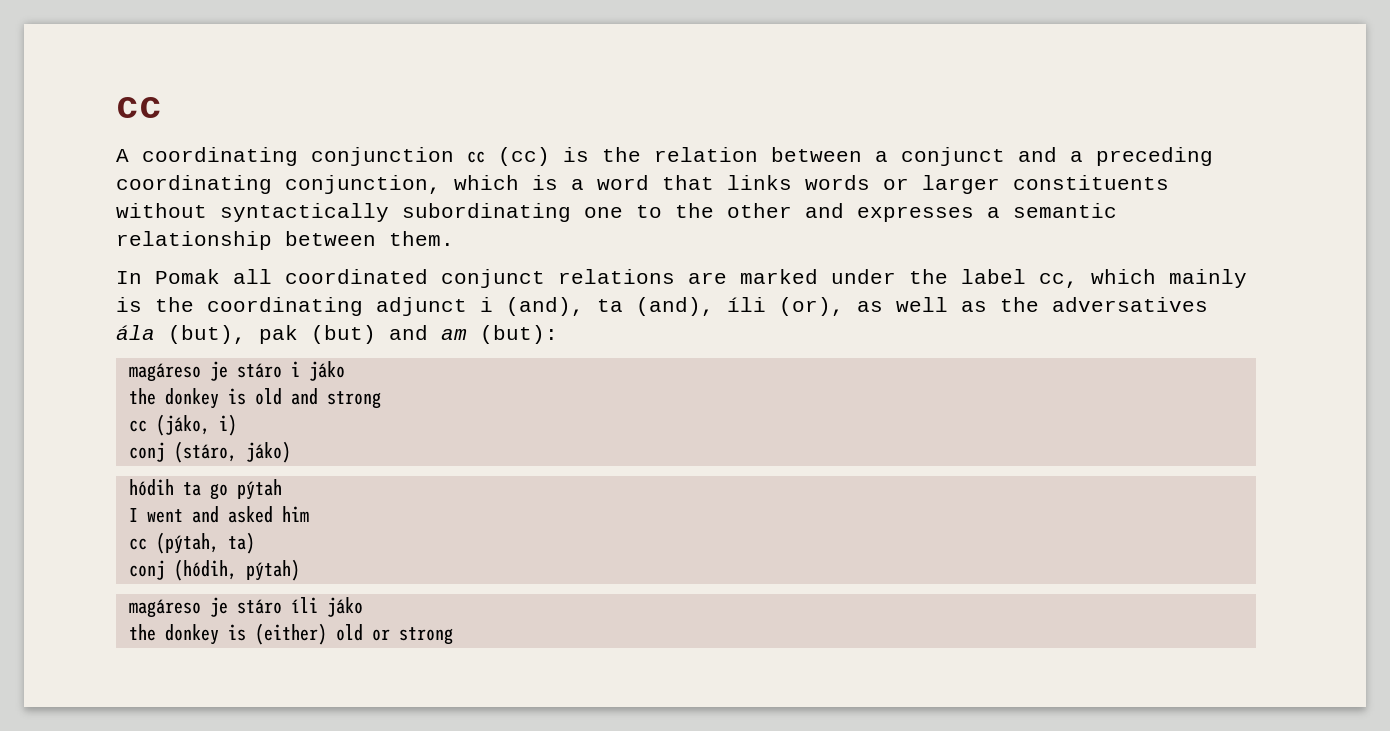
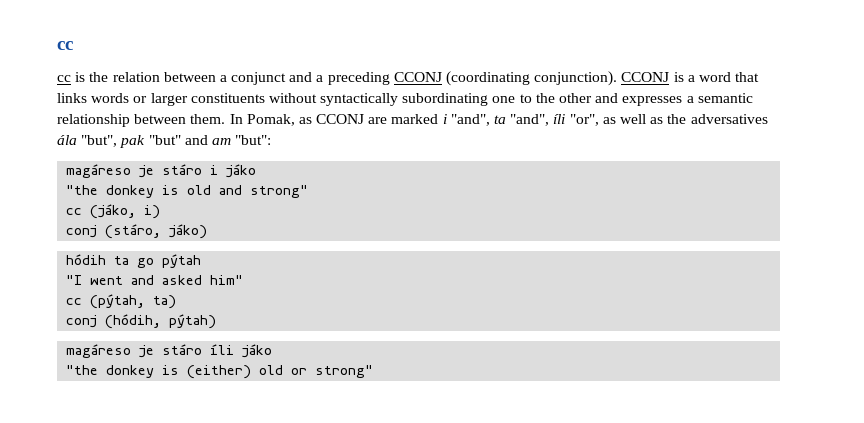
- A coordinating conjunction cc (cc) is the relation between a conjunct and a preceding coordinating conjunction, which is a word that links words or larger constituents without syntactically subordinating one to the other and expresses a semantic relationship between them.
- In Pomak all coordinated conjunct relations are marked under the label cc, which mainly is the coordinating adjunct i (and), ta (and), íli (or), as well as the adversatives ála (but), pak (but) and am (but):
+ cc is the relation between a conjunct and a preceding CCONJ (coordinating conjunction). CCONJ is a word that links words or larger constituents without syntactically subordinating one to the other and expresses a semantic relationship between them. In Pomak, as CCONJ are marked i "and", ta "and", íli "or", as well as the adversatives ála "but", pak "but" and am "but":
- the donkey is old and strong
+ "the donkey is old and strong"
- I went and asked him
+ "I went and asked him"
- the donkey is (either) old or strong
+ "the donkey is (either) old or strong"

